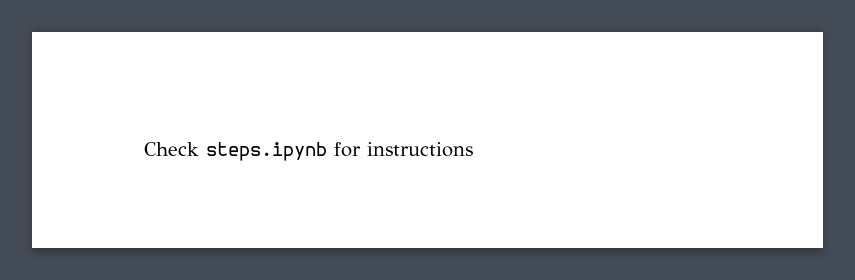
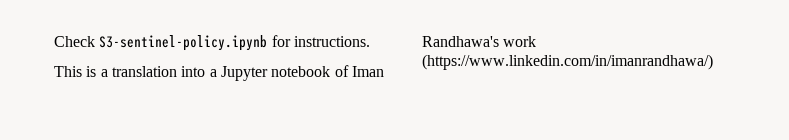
- Check steps.ipynb for instructions
+ Check S3-sentinel-policy.ipynb for instructions.
+ This is a translation into a Jupyter notebook of Iman Randhawa's work (https://www.linkedin.com/in/imanrandhawa/)

